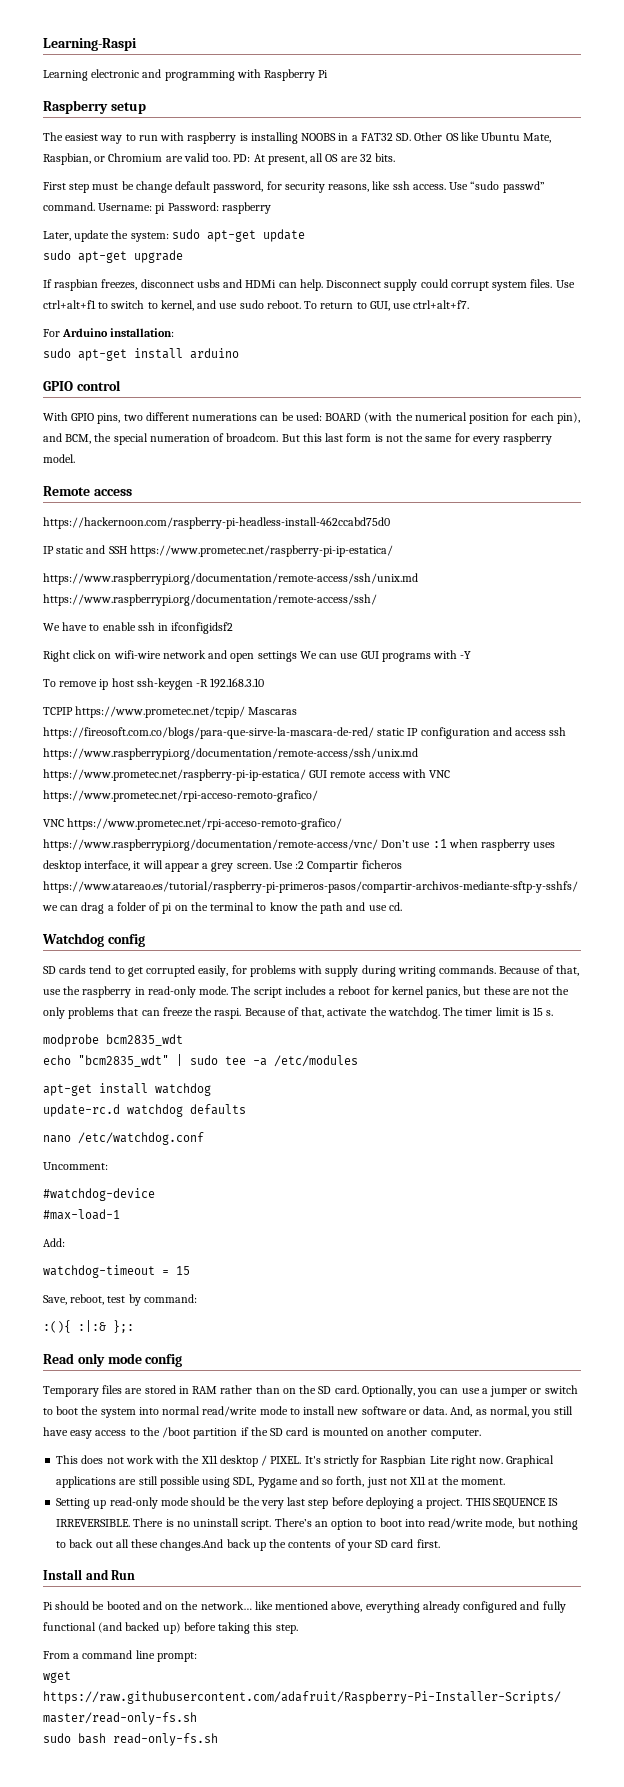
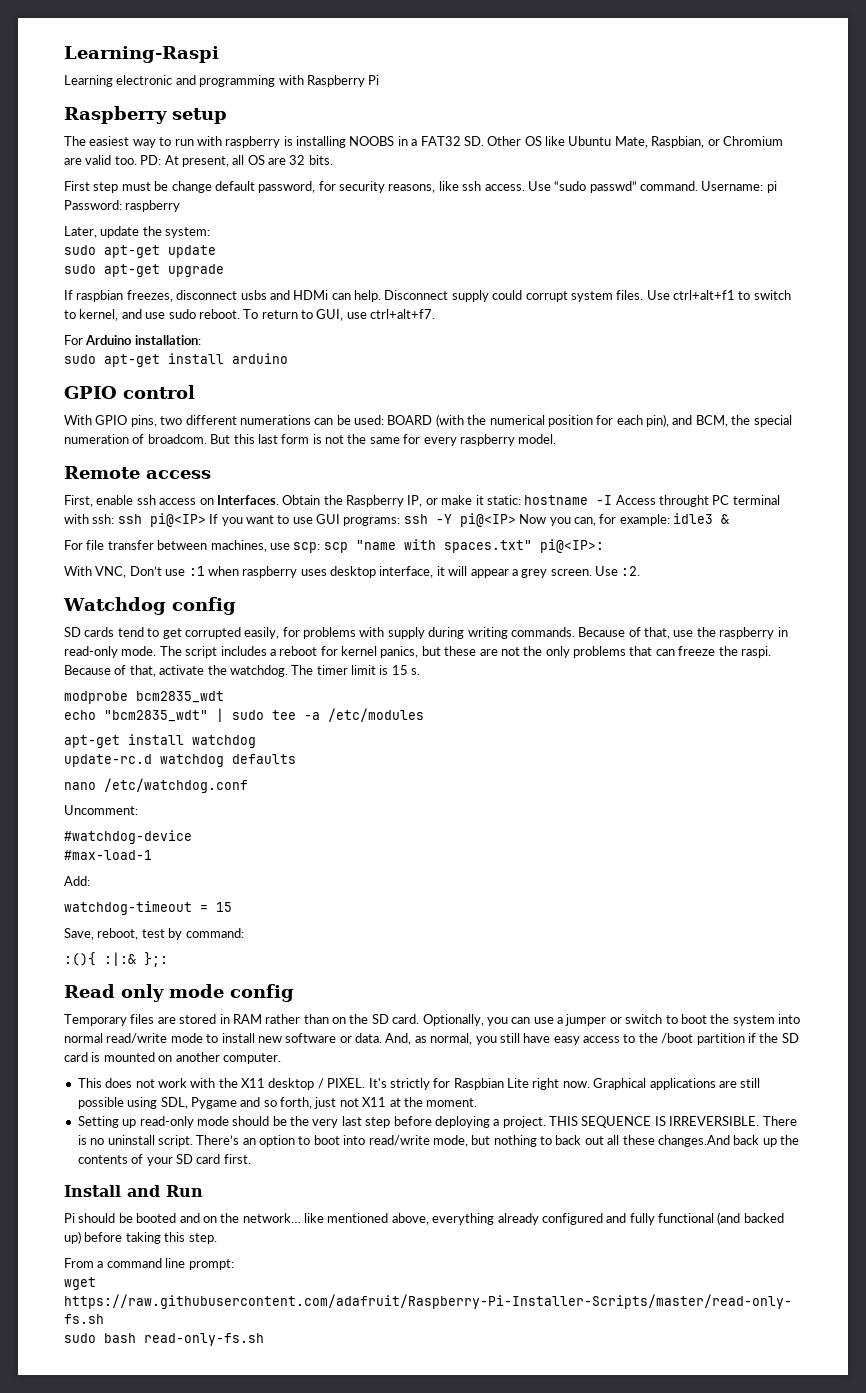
- Later, update the system: sudo apt-get update
+ Later, update the system:
+ sudo apt-get update
- https://hackernoon.com/raspberry-pi-headless-install-462ccabd75d0
- IP static and SSH https://www.prometec.net/raspberry-pi-ip-estatica/
- https://www.raspberrypi.org/documentation/remote-access/ssh/unix.md https://www.raspberrypi.org/documentation/remote-access/ssh/
- We have to enable ssh in ifconfigidsf2
- Right click on wifi-wire network and open settings We can use GUI programs with -Y
- To remove ip host ssh-keygen -R 192.168.3.10
- TCPIP https://www.prometec.net/tcpip/ Mascaras https://fireosoft.com.co/blogs/para-que-sirve-la-mascara-de-red/ static IP configuration and access ssh https://www.raspberrypi.org/documentation/remote-access/ssh/unix.md https://www.prometec.net/raspberry-pi-ip-estatica/ GUI remote access with VNC https://www.prometec.net/rpi-acceso-remoto-grafico/
- VNC https://www.prometec.net/rpi-acceso-remoto-grafico/ https://www.raspberrypi.org/documentation/remote-access/vnc/ Don’t use :1 when raspberry uses desktop interface, it will appear a grey screen.
+ First, enable ssh access on Interfaces. Obtain the Raspberry IP, or make it static: hostname -I Access throught PC terminal with ssh: ssh pi@<IP> If you want to use GUI programs: ssh -Y pi@<IP> Now you can, for example: idle3 &
+ For file transfer between machines, use scp: scp "name with spaces.txt" pi@<IP>:
+ With VNC, Don’t use :1 when raspberry uses desktop interface, it will appear a grey screen.
- Use :2 Compartir ficheros https://www.atareao.es/tutorial/raspberry-pi-primeros-pasos/compartir-archivos-mediante-sftp-y-sshfs/ we can drag a folder of pi on the terminal to know the path and use cd.
+ Use :2.

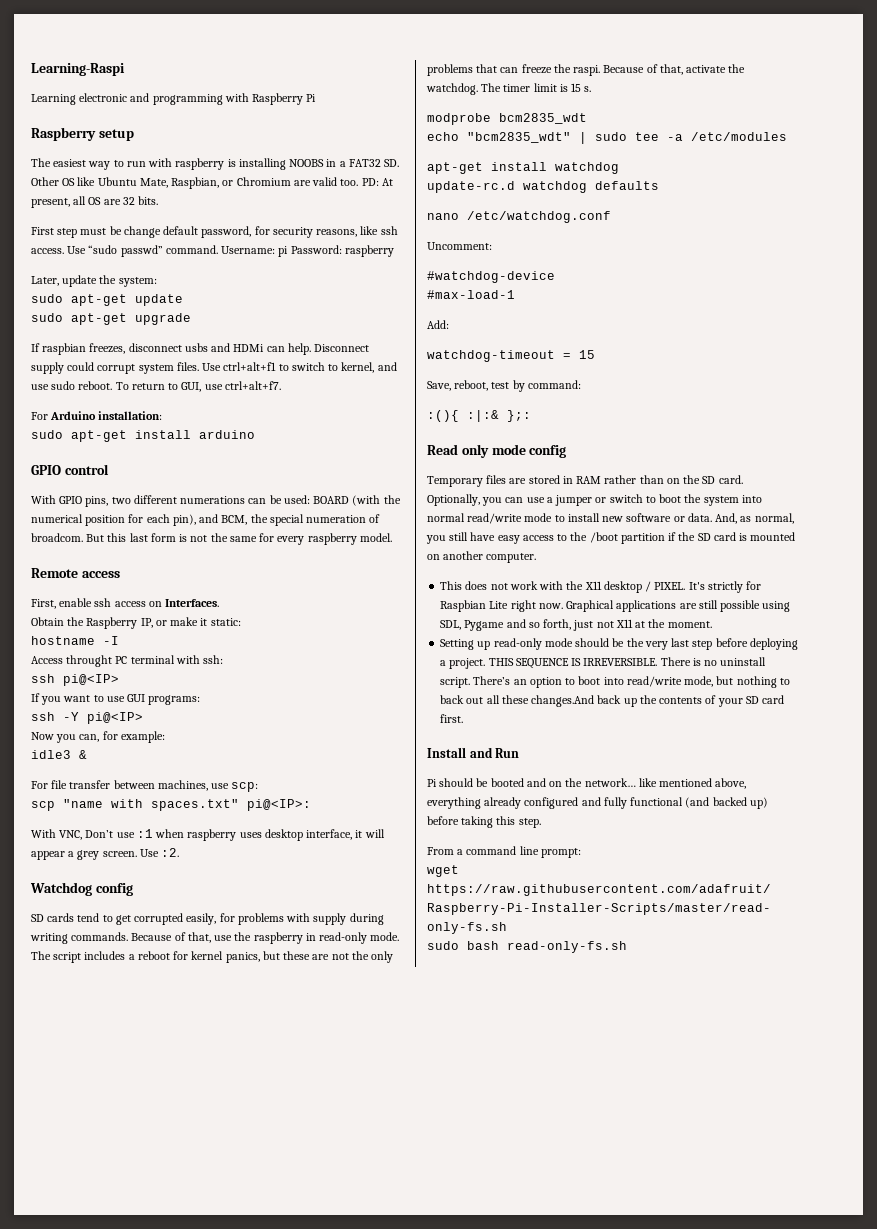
- First, enable ssh access on Interfaces. Obtain the Raspberry IP, or make it static: hostname -I Access throught PC terminal with ssh: ssh pi@<IP> If you want to use GUI programs: ssh -Y pi@<IP> Now you can, for example: idle3 &
+ First, enable ssh access on Interfaces.
+ Obtain the Raspberry IP, or make it static:
+ hostname -I
+ Access throught PC terminal with ssh:
+ ssh pi@<IP>
+ If you want to use GUI programs:
+ ssh -Y pi@<IP>
+ Now you can, for example:
+ idle3 &
- For file transfer between machines, use scp: scp "name with spaces.txt" pi@<IP>:
+ For file transfer between machines, use scp:
+ scp "name with spaces.txt" pi@<IP>:

